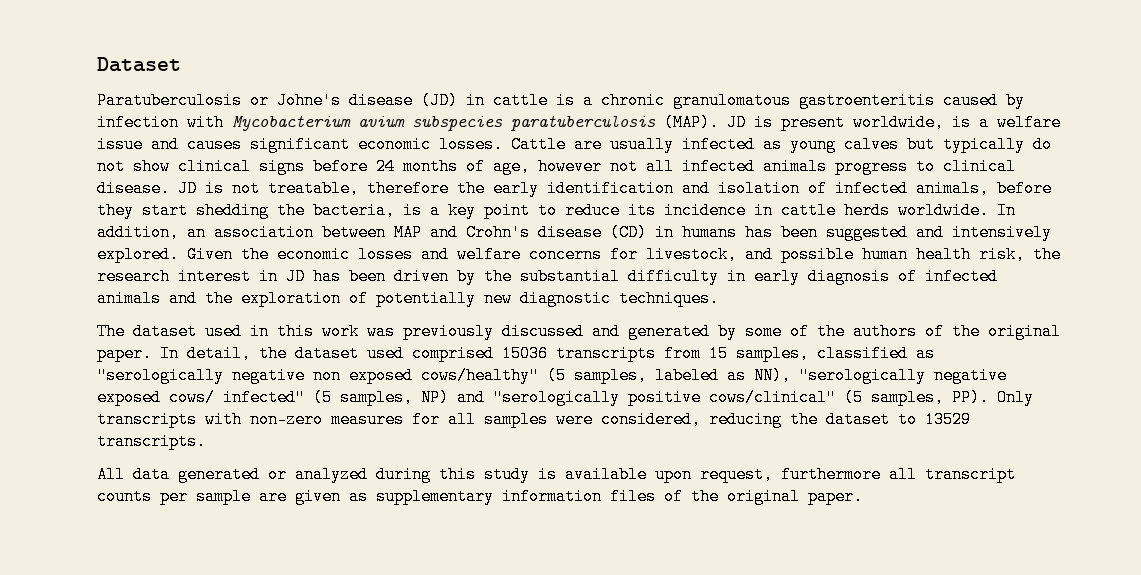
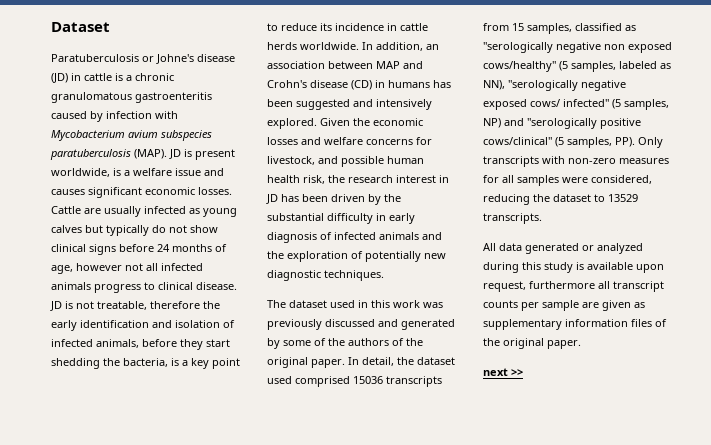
+ next >>

